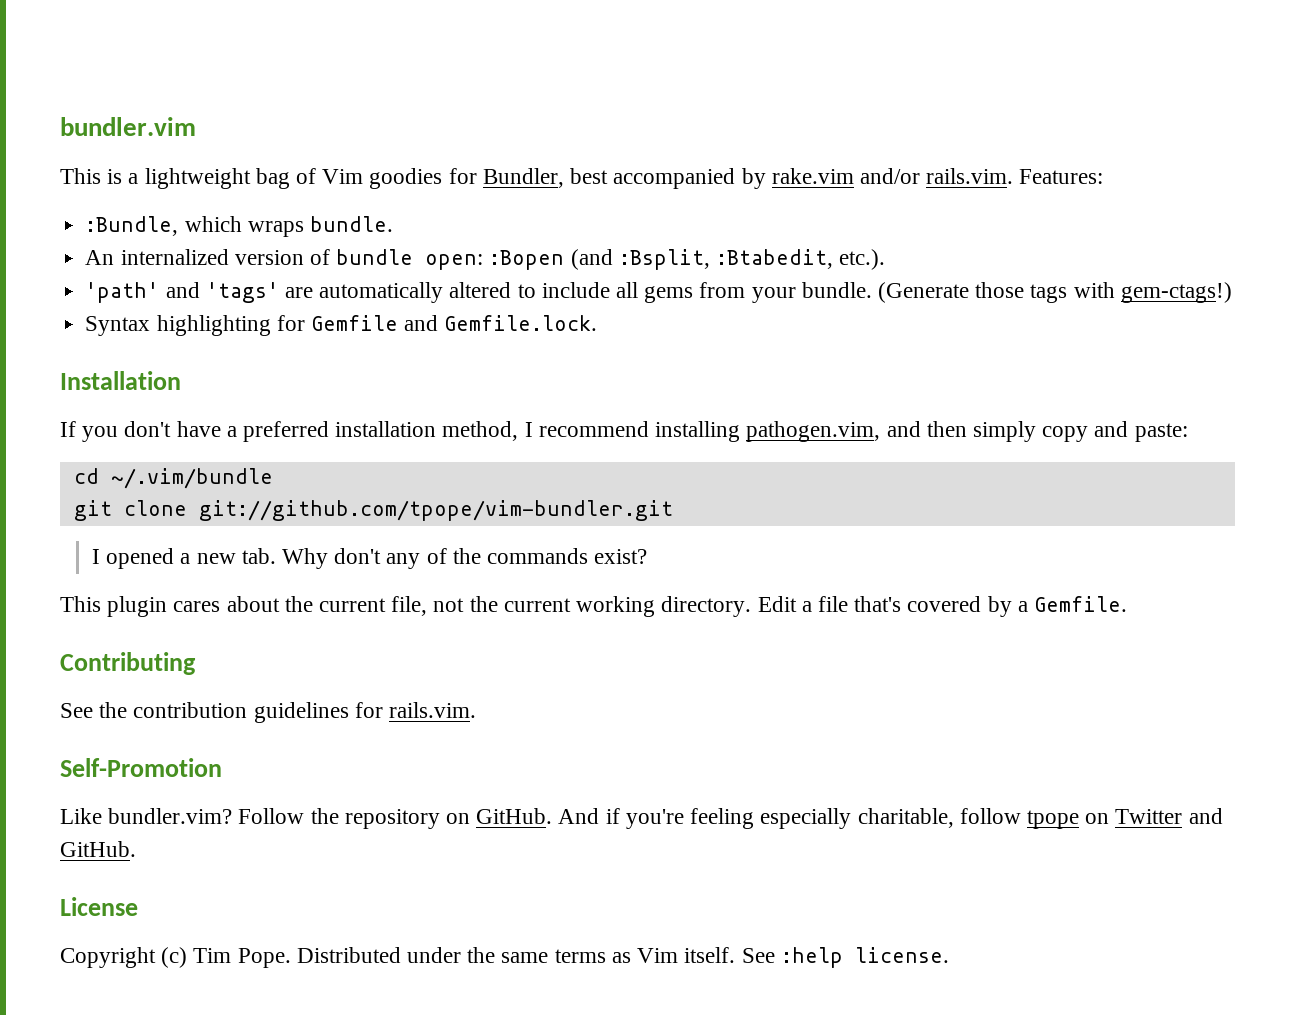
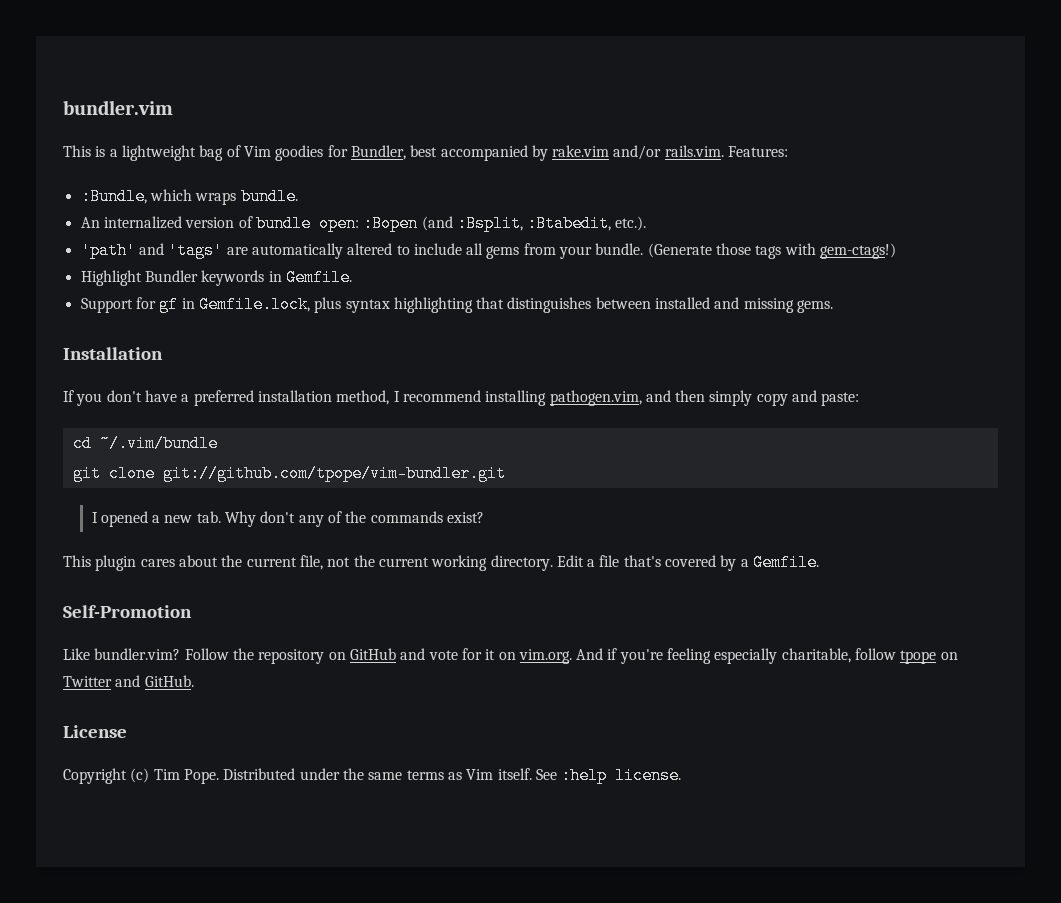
- Syntax highlighting for Gemfile and Gemfile.lock.
+ Highlight Bundler keywords in Gemfile.
+ Support for gf in Gemfile.lock, plus syntax highlighting that distinguishes between installed and missing gems.
- Contributing
- See the contribution guidelines for rails.vim.
- Follow the repository on GitHub. And if you're feeling especially charitable, follow tpope on Twitter and GitHub.
+ Follow the repository on GitHub and vote for it on vim.org. And if you're feeling especially charitable, follow tpope on Twitter and GitHub.

